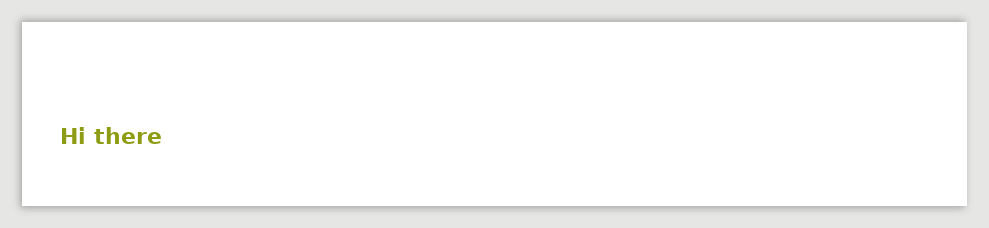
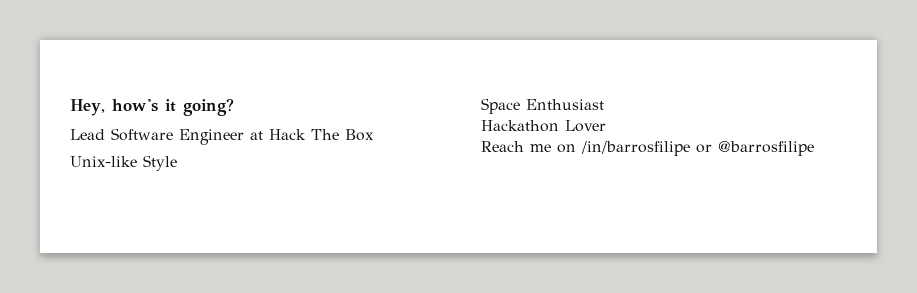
- Hi there
+ Hey, how's it going?
+ Lead Software Engineer at Hack The Box
+ Unix-like Style
+ Space Enthusiast
+ Hackathon Lover
+ Reach me on /in/barrosfilipe or @barrosfilipe

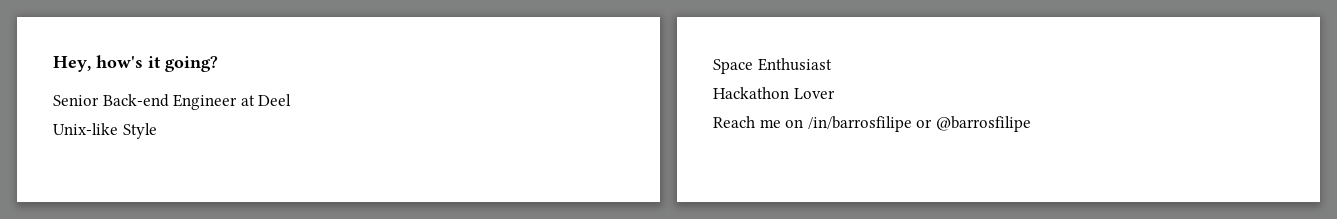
- Lead Software Engineer at Hack The Box
+ Senior Back-end Engineer at Deel

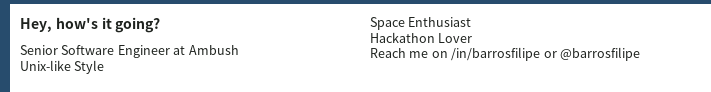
- Senior Back-end Engineer at Deel
+ Senior Software Engineer at Ambush

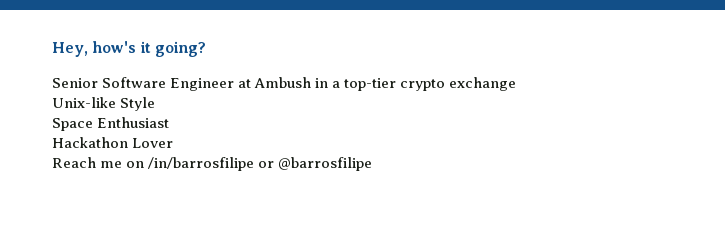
- Senior Software Engineer at Ambush
+ Senior Software Engineer at Ambush in a top-tier crypto exchange

